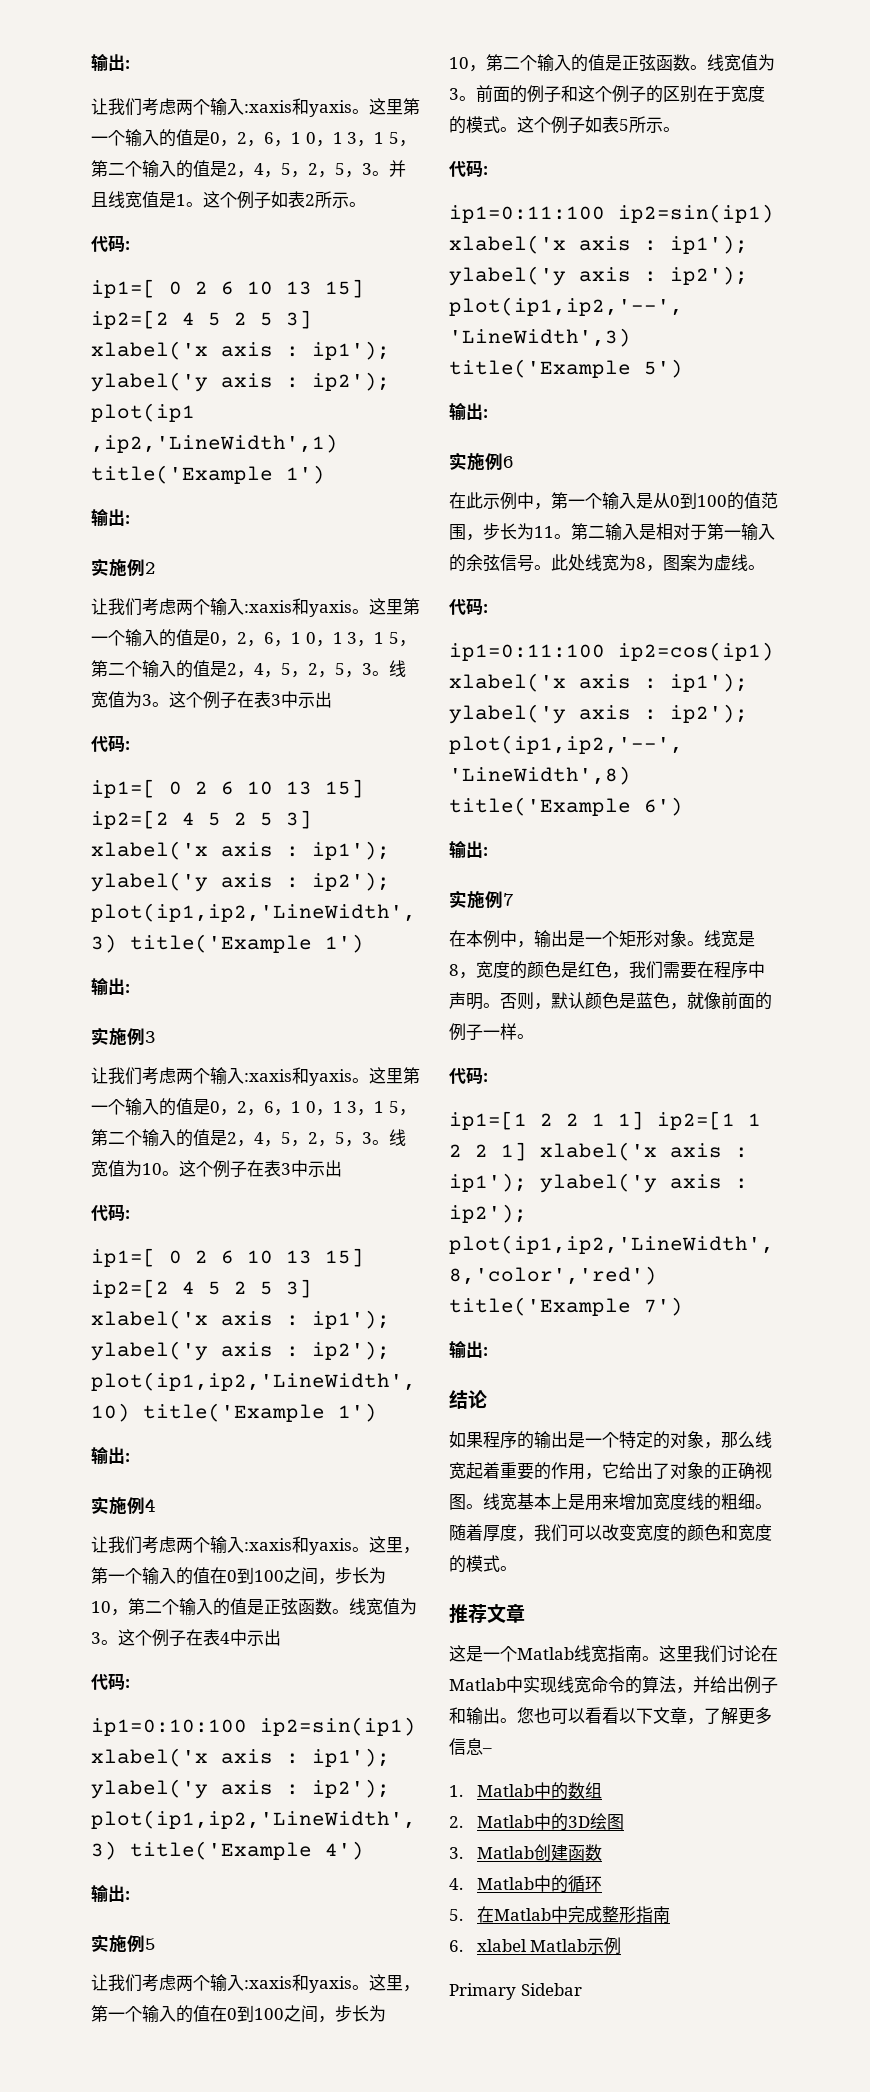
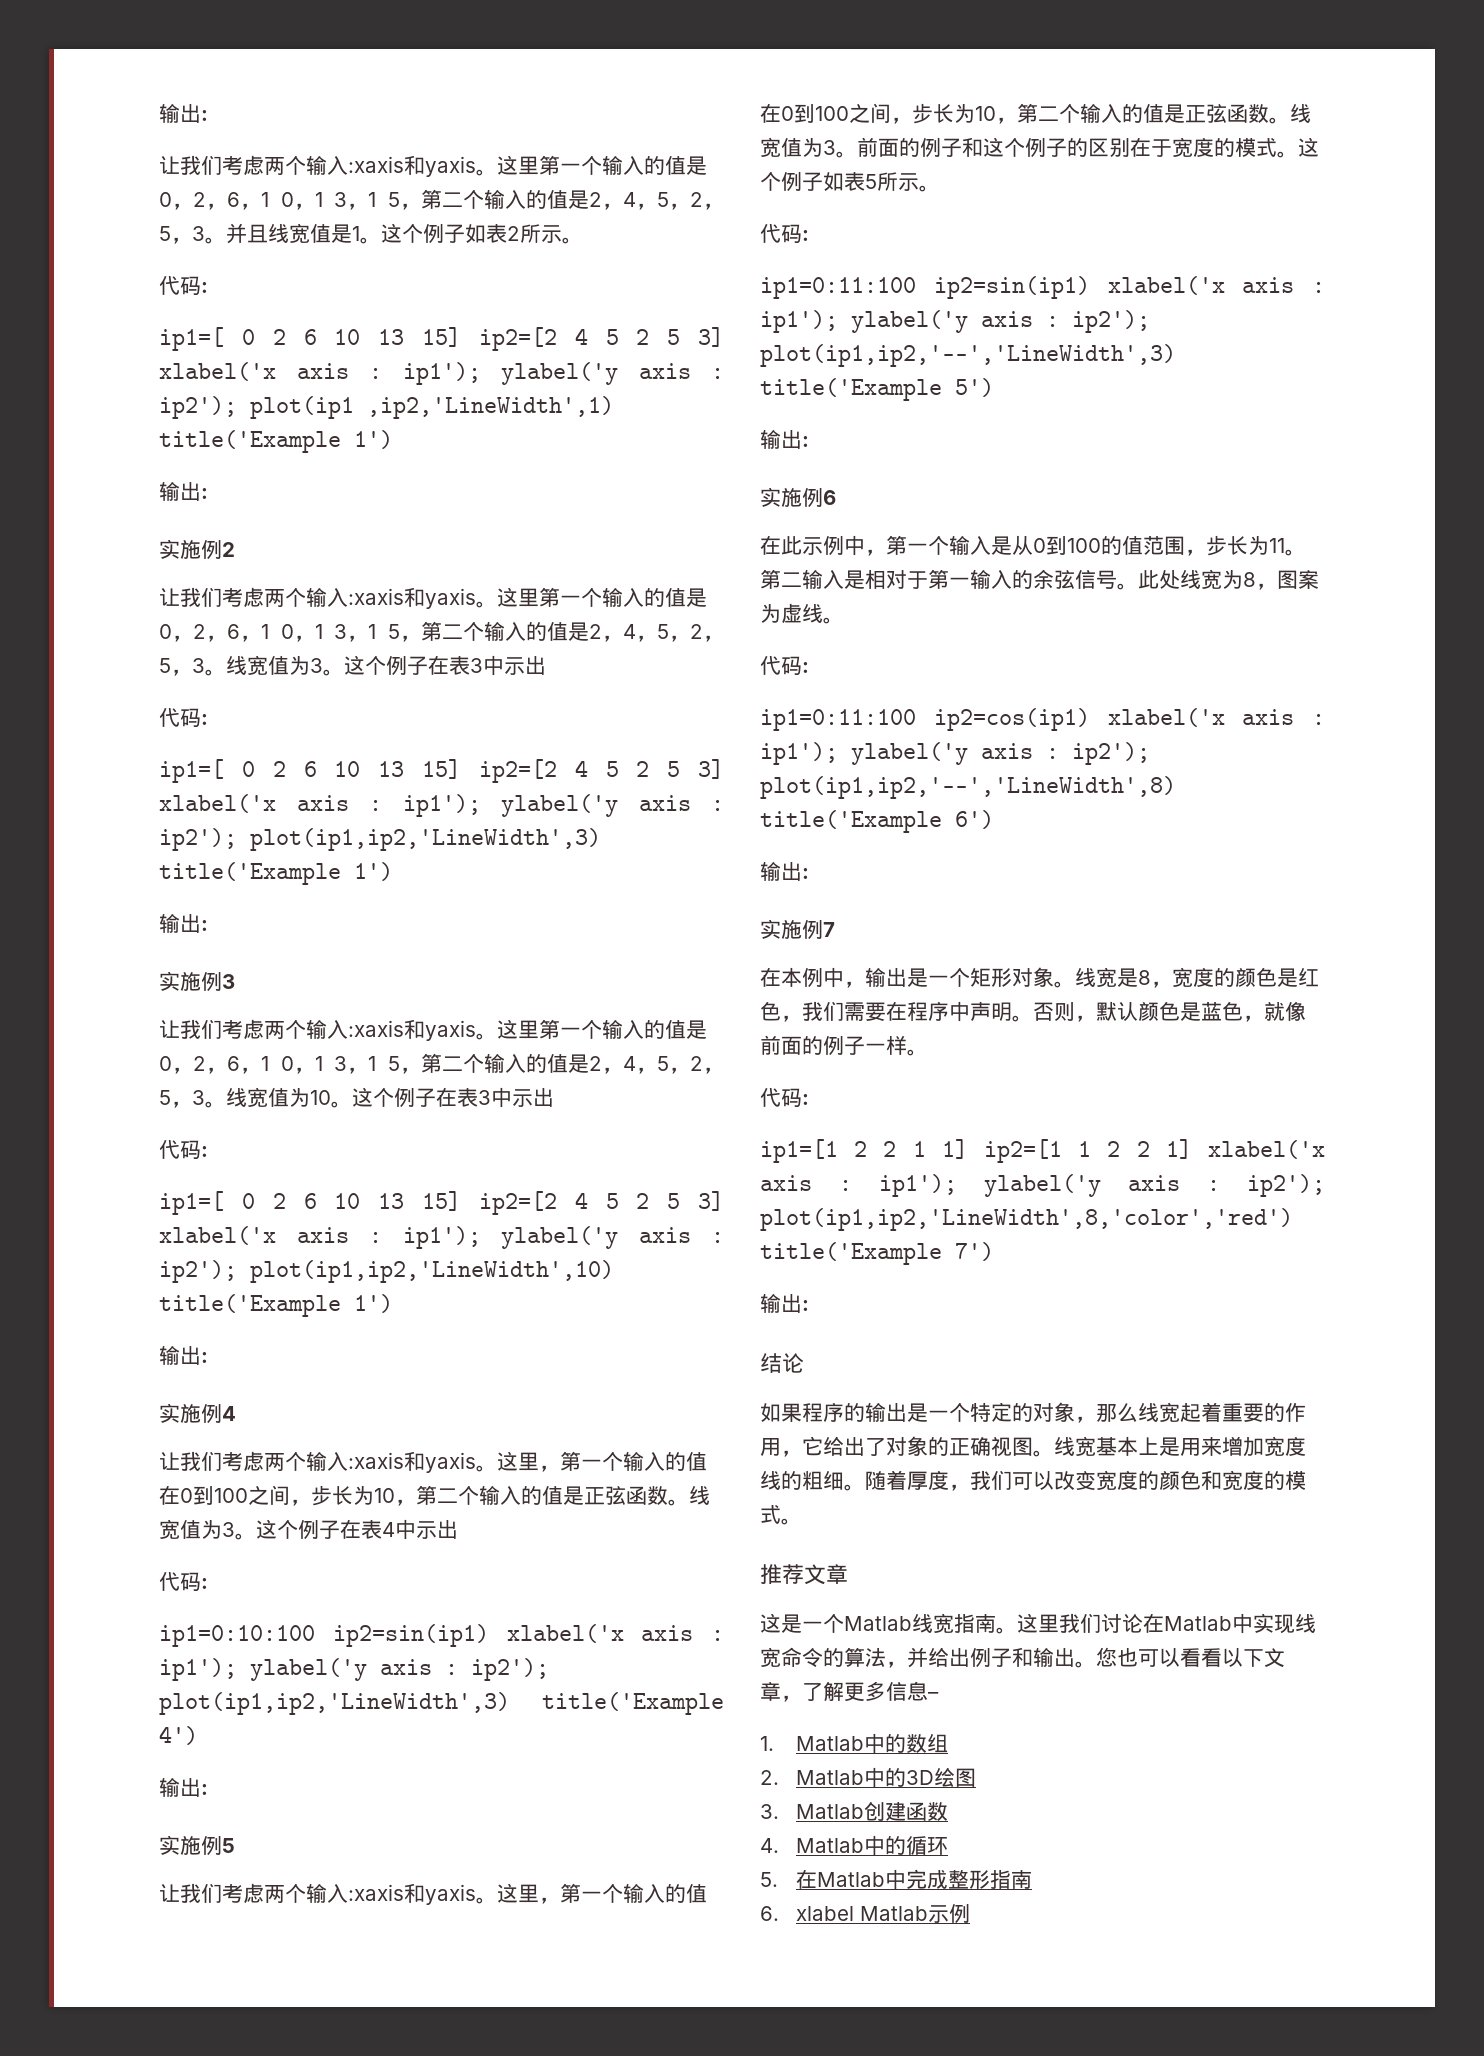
- Primary Sidebar

